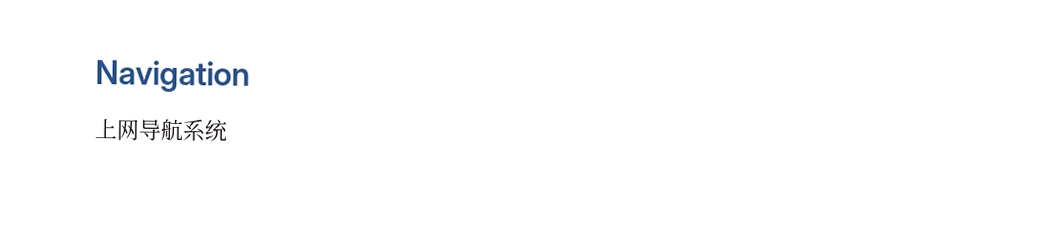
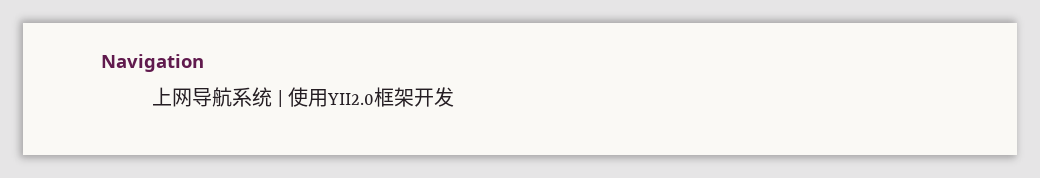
- 上网导航系统
+ 上网导航系统 | 使用YII2.0框架开发

